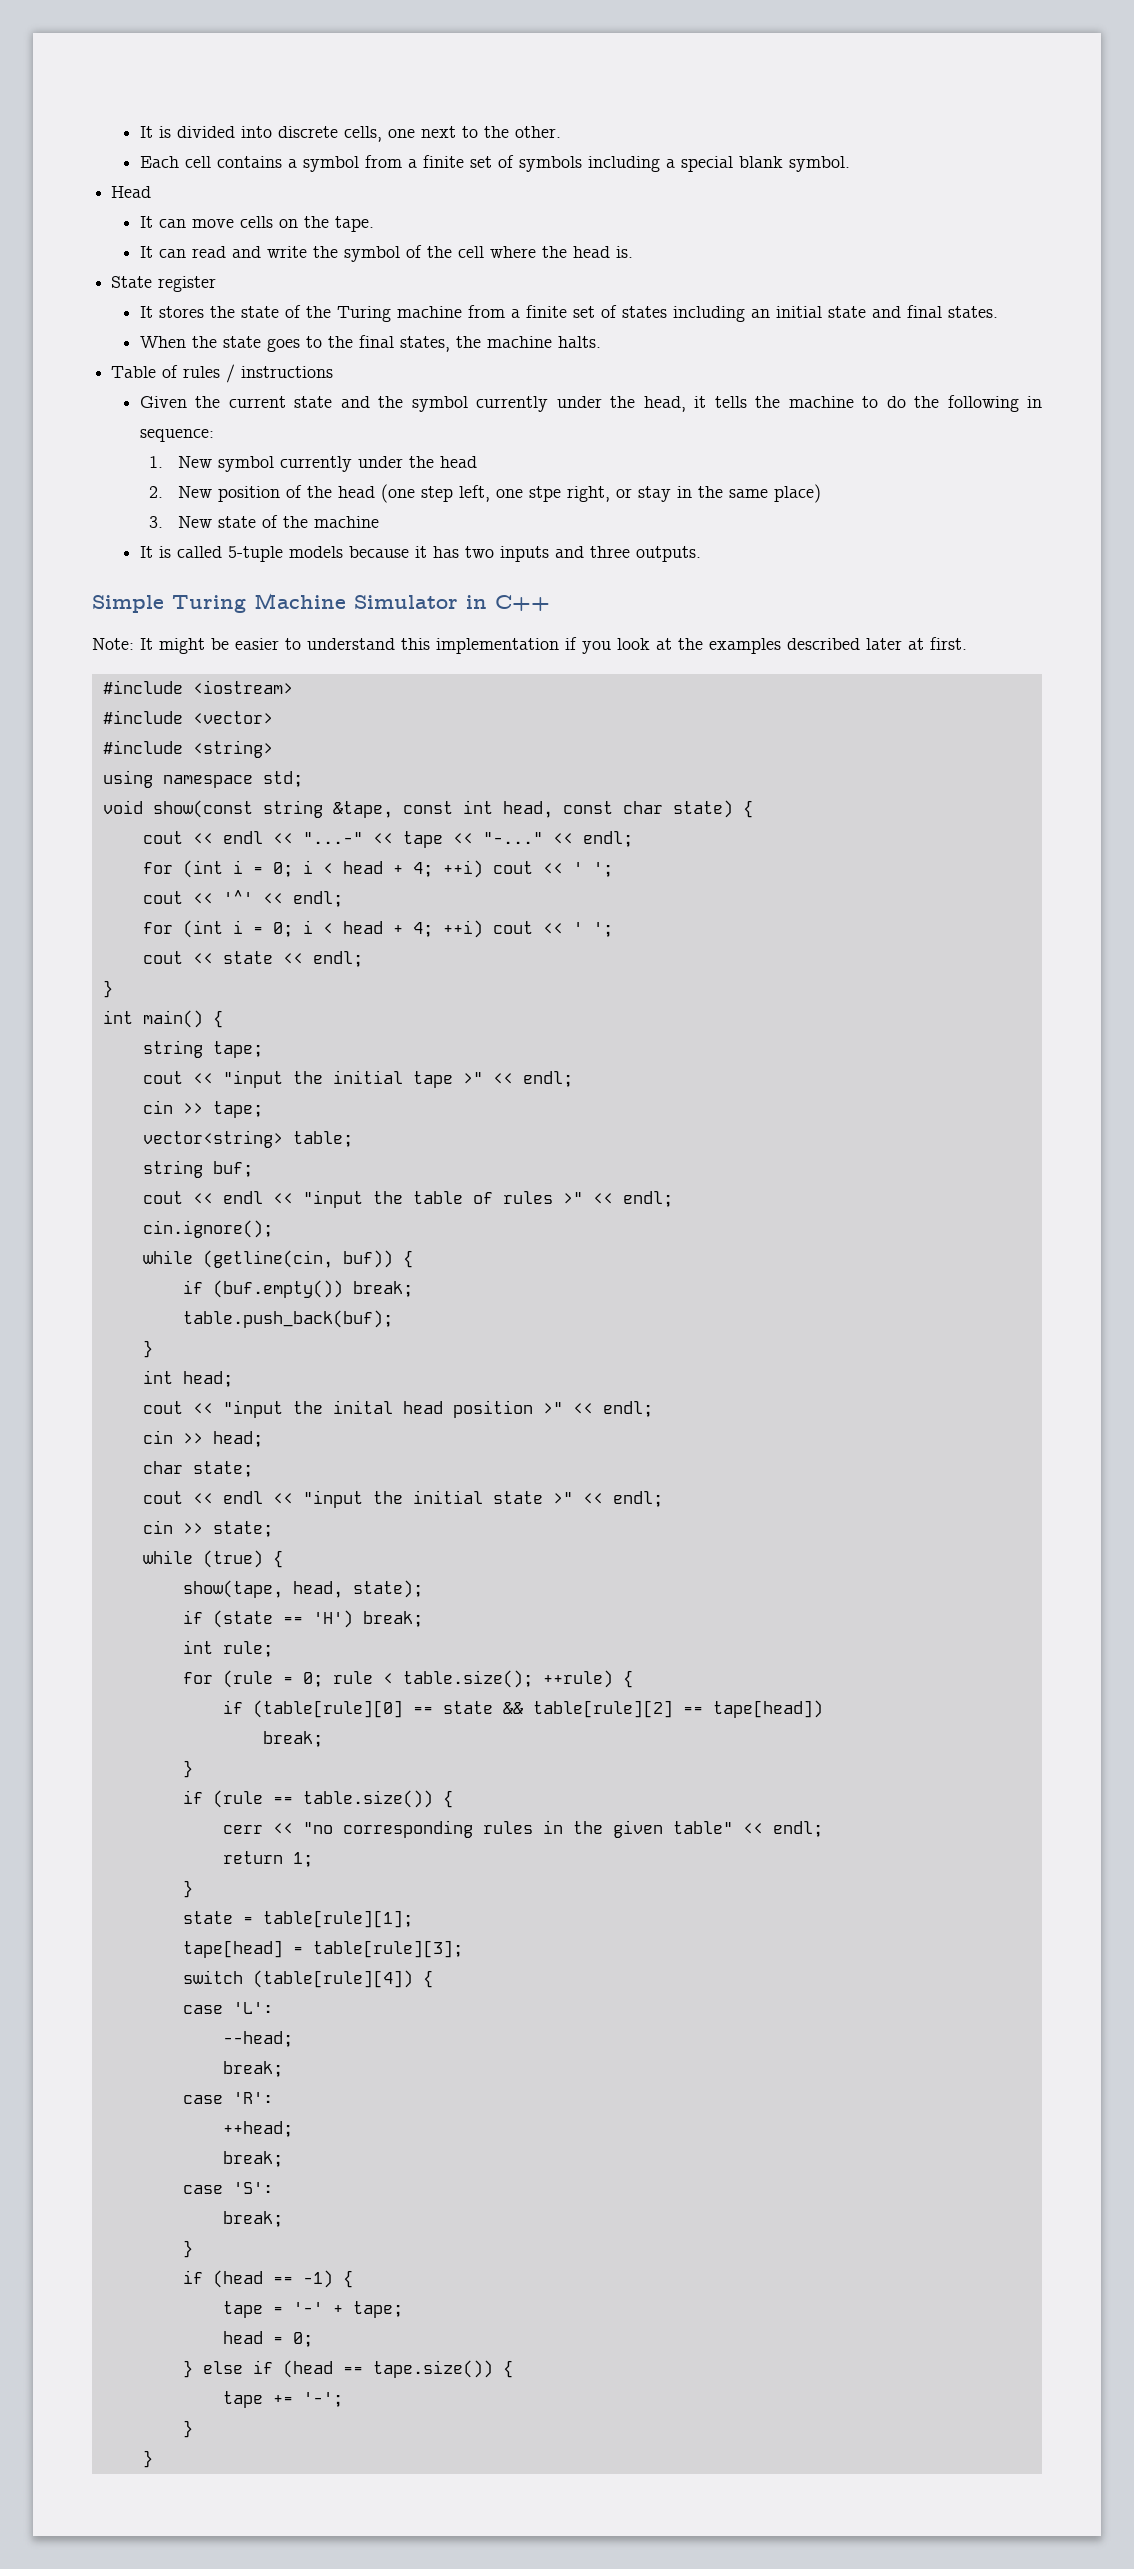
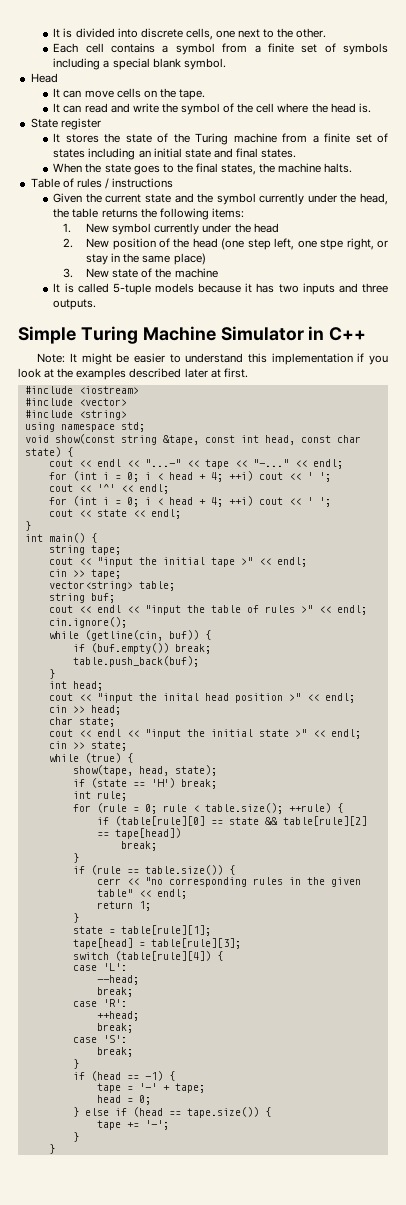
- Given the current state and the symbol currently under the head, it tells the machine to do the following in sequence:
+ Given the current state and the symbol currently under the head, the table returns the following items:

